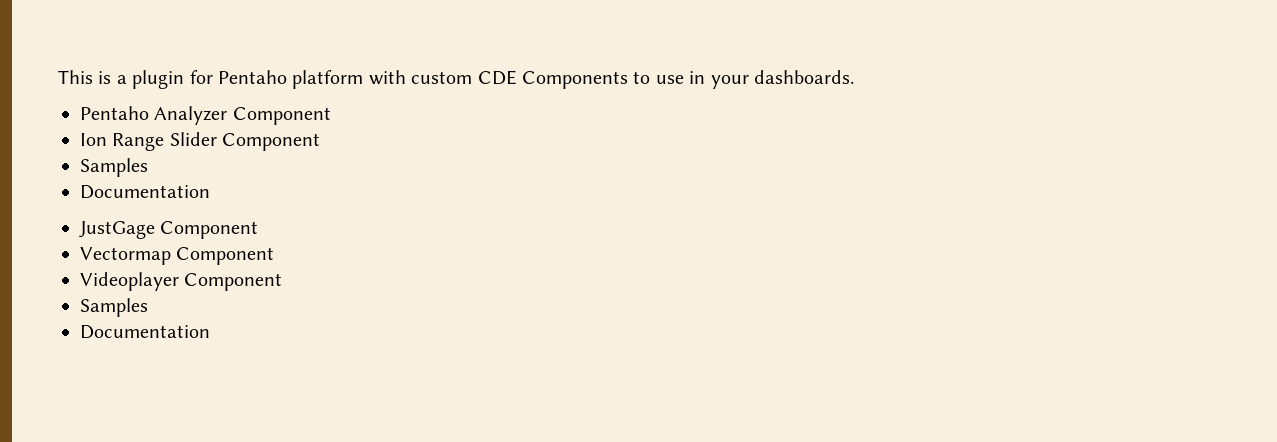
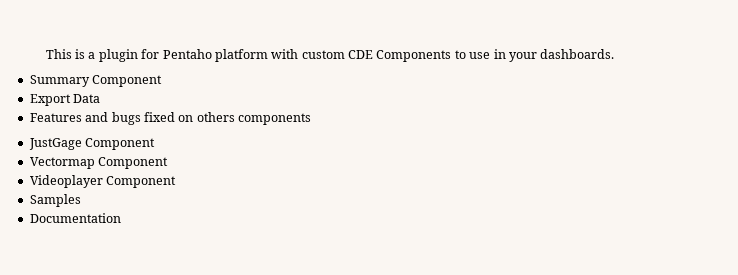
- Pentaho Analyzer Component
- Ion Range Slider Component
- Samples
- Documentation
+ Summary Component
+ Export Data
+ Features and bugs fixed on others components

